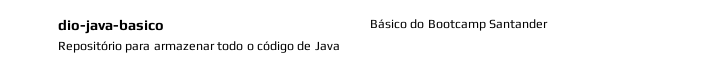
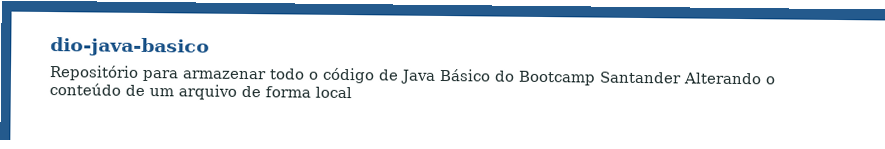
- Repositório para armazenar todo o código de Java Básico do Bootcamp Santander
+ Repositório para armazenar todo o código de Java Básico do Bootcamp Santander Alterando o conteúdo de um arquivo de forma local

